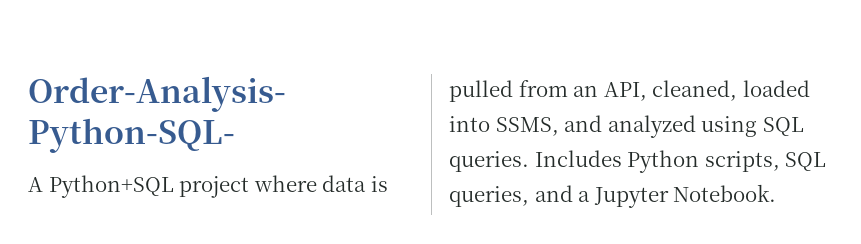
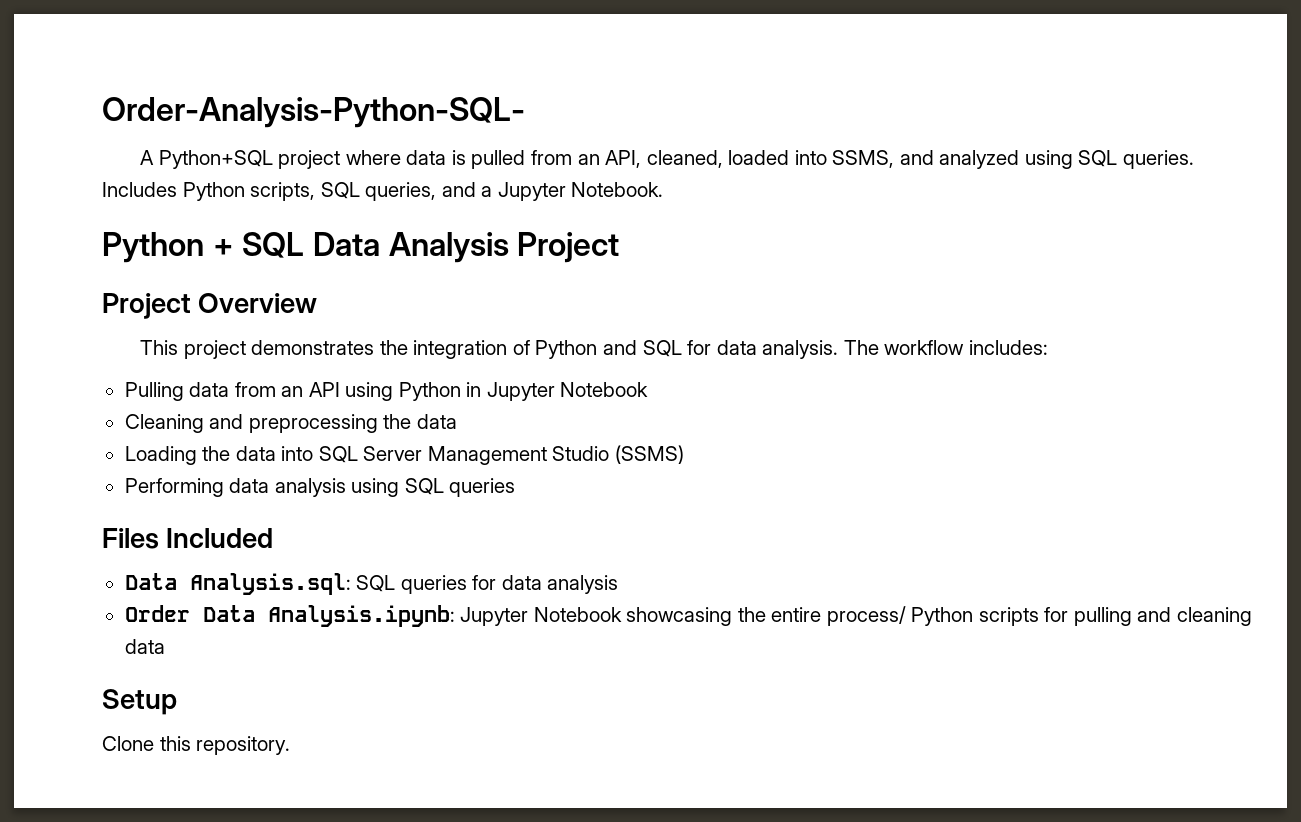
+ Python + SQL Data Analysis Project
+ Project Overview
+ This project demonstrates the integration of Python and SQL for data analysis. The workflow includes:
+ Pulling data from an API using Python in Jupyter Notebook
+ Cleaning and preprocessing the data
+ Loading the data into SQL Server Management Studio (SSMS)
+ Performing data analysis using SQL queries
+ Files Included
+ Data Analysis.sql: SQL queries for data analysis
+ Order Data Analysis.ipynb: Jupyter Notebook showcasing the entire process/ Python scripts for pulling and cleaning data
+ Setup
+ Clone this repository.

